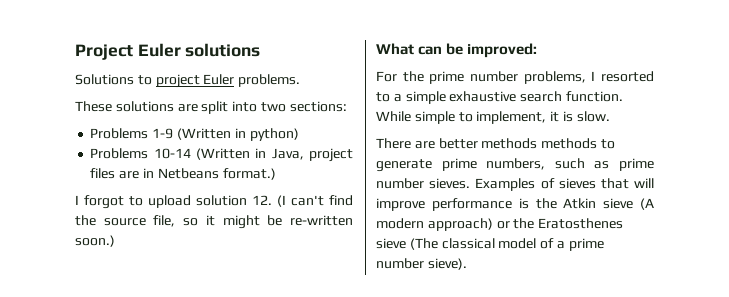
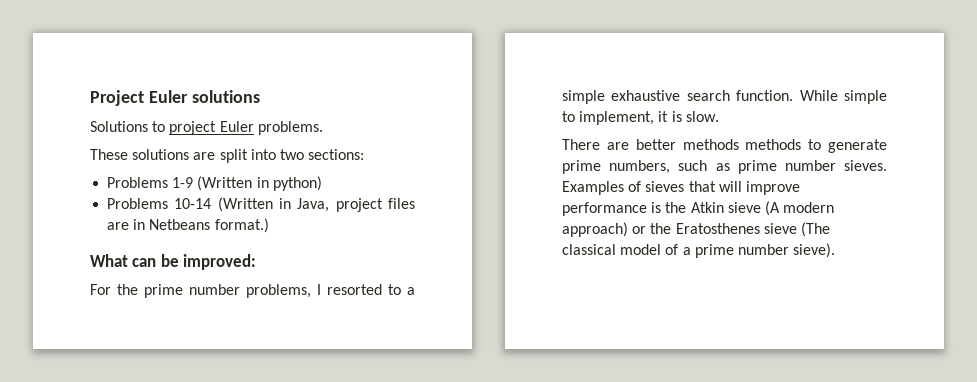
- I forgot to upload solution 12. (I can't find the source file, so it might be re-written soon.)

